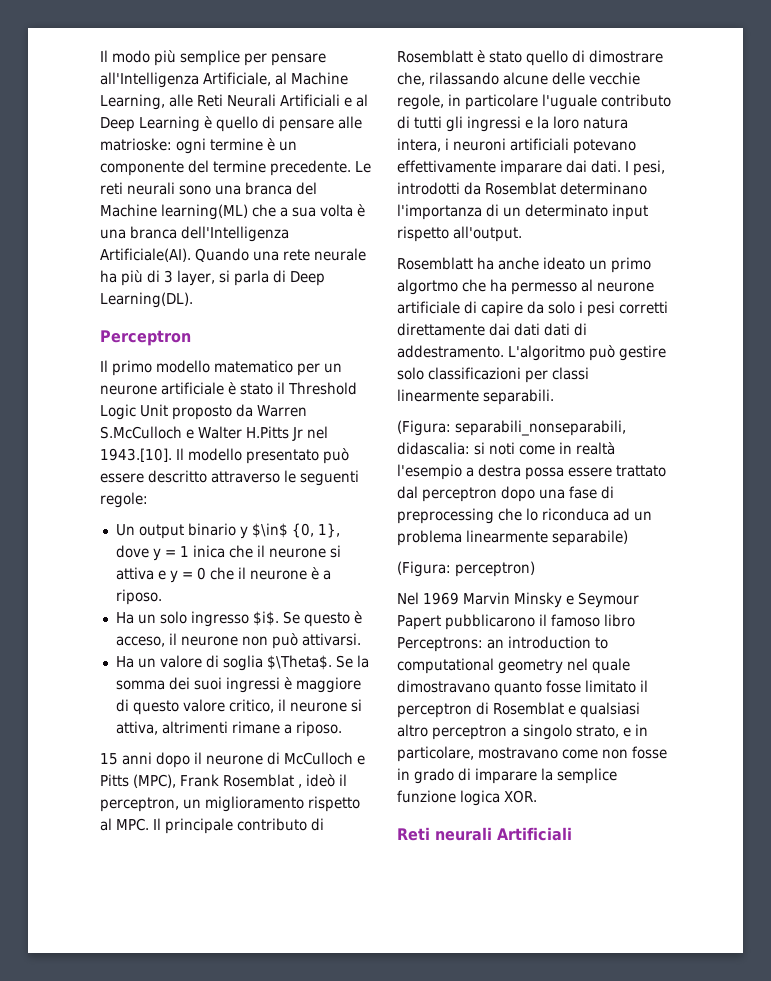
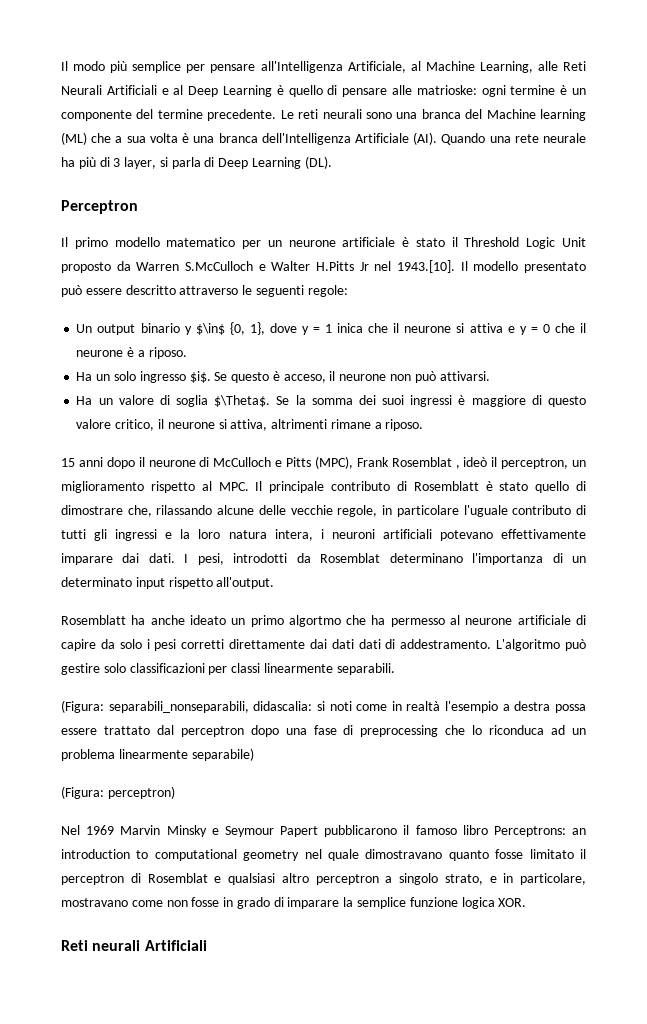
- Le reti neurali sono una branca del Machine learning(ML) che a sua volta è una branca dell'Intelligenza Artificiale(AI). Quando una rete neurale ha più di 3 layer, si parla di Deep Learning(DL).
+ Le reti neurali sono una branca del Machine learning (ML) che a sua volta è una branca dell'Intelligenza Artificiale (AI). Quando una rete neurale ha più di 3 layer, si parla di Deep Learning (DL).

